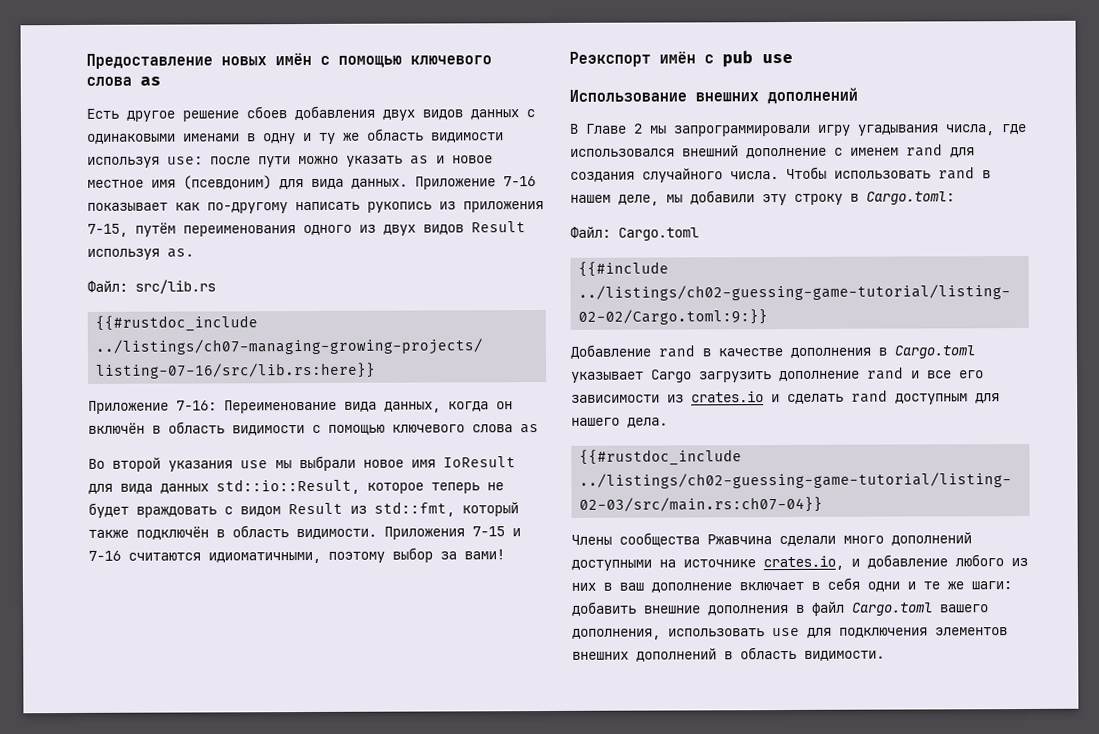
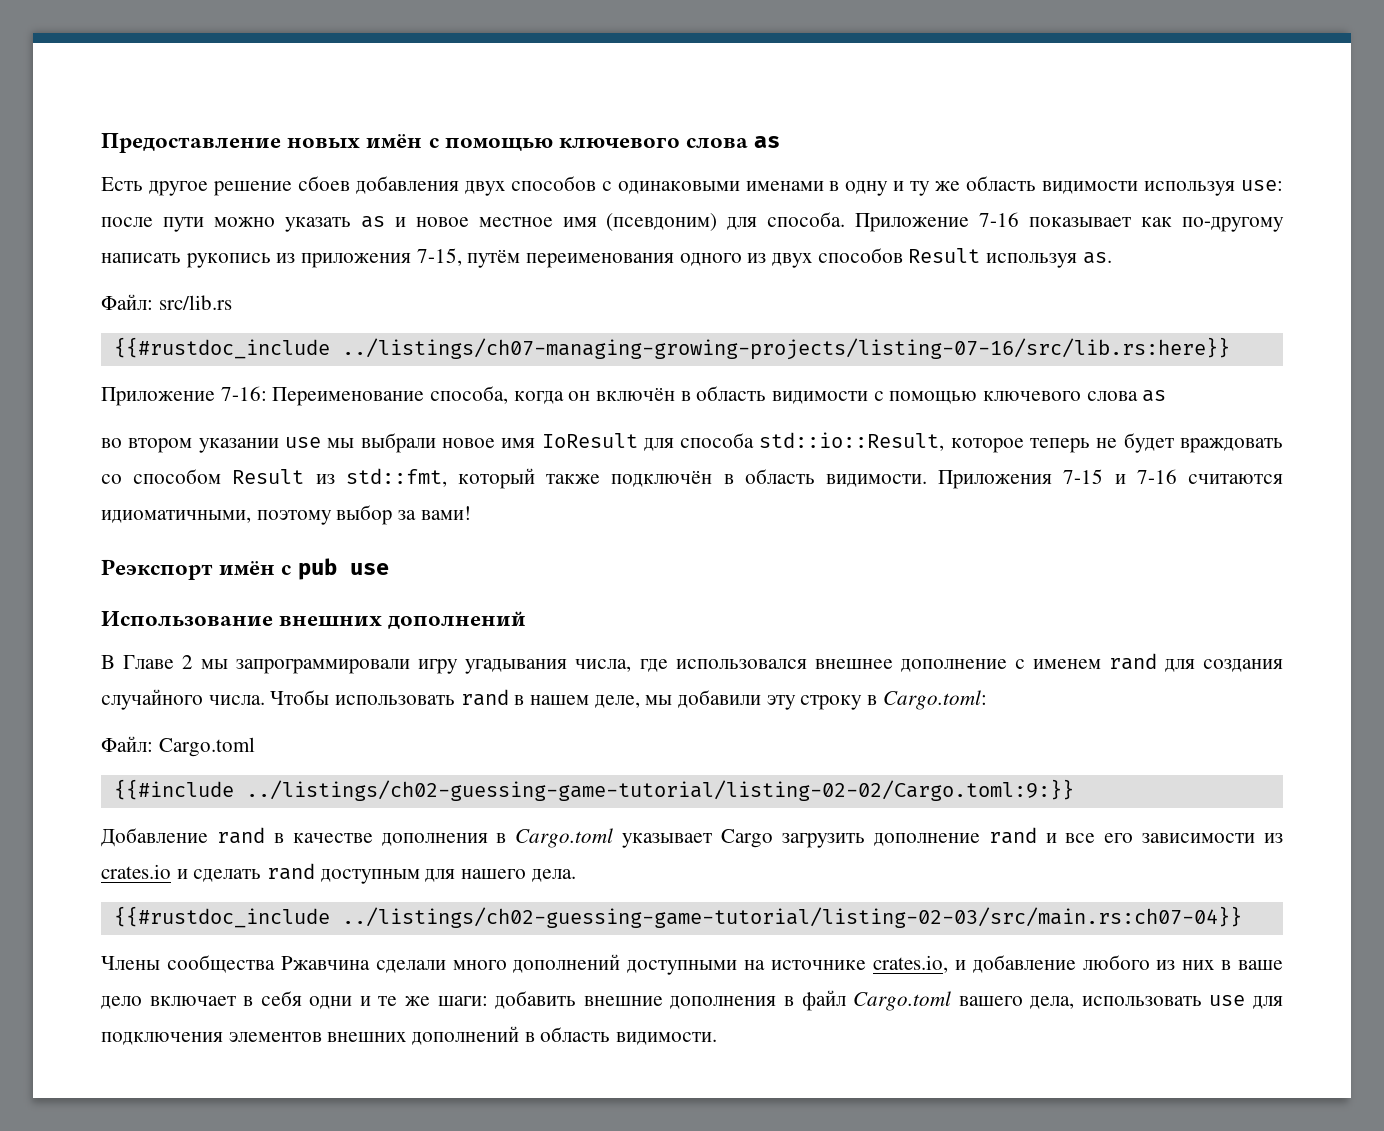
- Есть другое решение сбоев добавления двух видов данных с одинаковыми именами в одну и ту же область видимости используя use: после пути можно указать as и новое местное имя (псевдоним) для вида данных.
+ Есть другое решение сбоев добавления двух способов с одинаковыми именами в одну и ту же область видимости используя use: после пути можно указать as и новое местное имя (псевдоним) для способа.
- Приложение 7-16 показывает как по-другому написать рукопись из приложения 7-15, путём переименования одного из двух видов Result используя as.
+ Приложение 7-16 показывает как по-другому написать рукопись из приложения 7-15, путём переименования одного из двух способов Result используя as.
- Приложение 7-16: Переименование вида данных, когда он включён в область видимости с помощью ключевого слова as
+ Приложение 7-16: Переименование способа, когда он включён в область видимости с помощью ключевого слова as
- Во второй указания use мы выбрали новое имя IoResult для вида данных std::io::Result, которое теперь не будет враждовать с видом Result из std::fmt, который также подключён в область видимости.
+ во втором указании use мы выбрали новое имя IoResult для способа std::io::Result, которое теперь не будет враждовать со способом Result из std::fmt, который также подключён в область видимости.
- В Главе 2 мы запрограммировали игру угадывания числа, где использовался внешний дополнение с именем rand для создания случайного числа.
+ В Главе 2 мы запрограммировали игру угадывания числа, где использовался внешнее дополнение с именем rand для создания случайного числа.
- Члены сообщества Ржавчина сделали много дополнений доступными на источнике crates.io, и добавление любого из них в ваш дополнение включает в себя одни и те же шаги: добавить внешние дополнения в файл Cargo.toml вашего дополнения, использовать use для подключения элементов внешних дополнений в область видимости.
+ Члены сообщества Ржавчина сделали много дополнений доступными на источнике crates.io, и добавление любого из них в ваше дело включает в себя одни и те же шаги: добавить внешние дополнения в файл Cargo.toml вашего дела, использовать use для подключения элементов внешних дополнений в область видимости.

